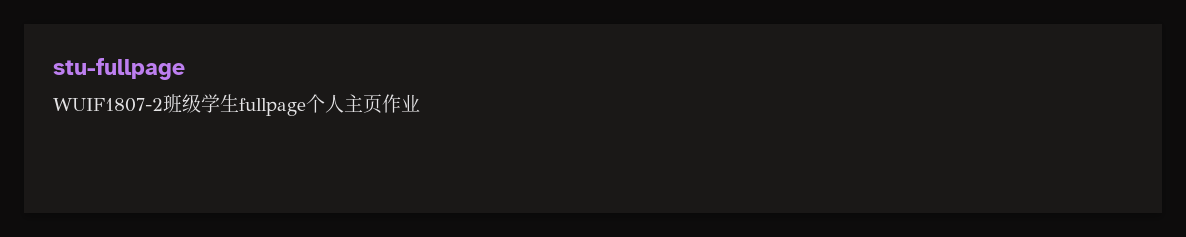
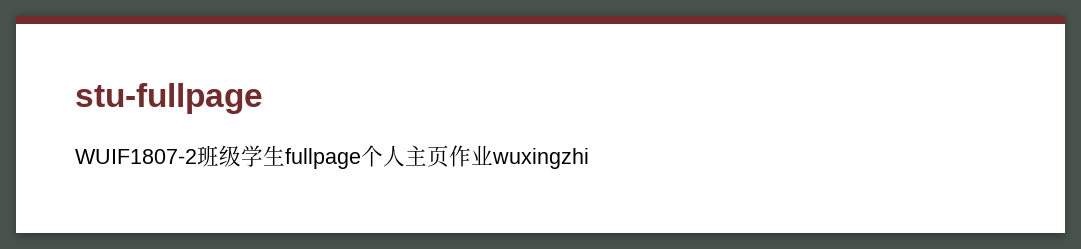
- WUIF1807-2班级学生fullpage个人主页作业
+ WUIF1807-2班级学生fullpage个人主页作业wuxingzhi

